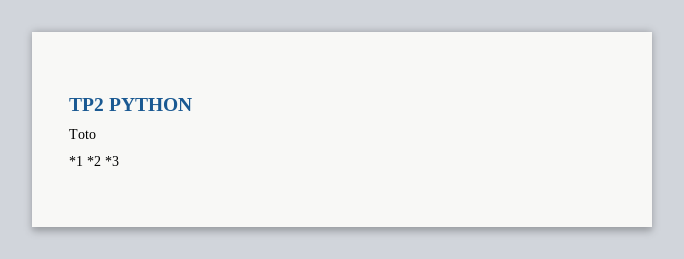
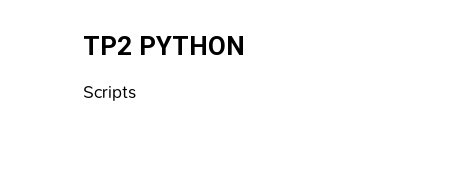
- Toto
- *1 *2 *3
+ Scripts

